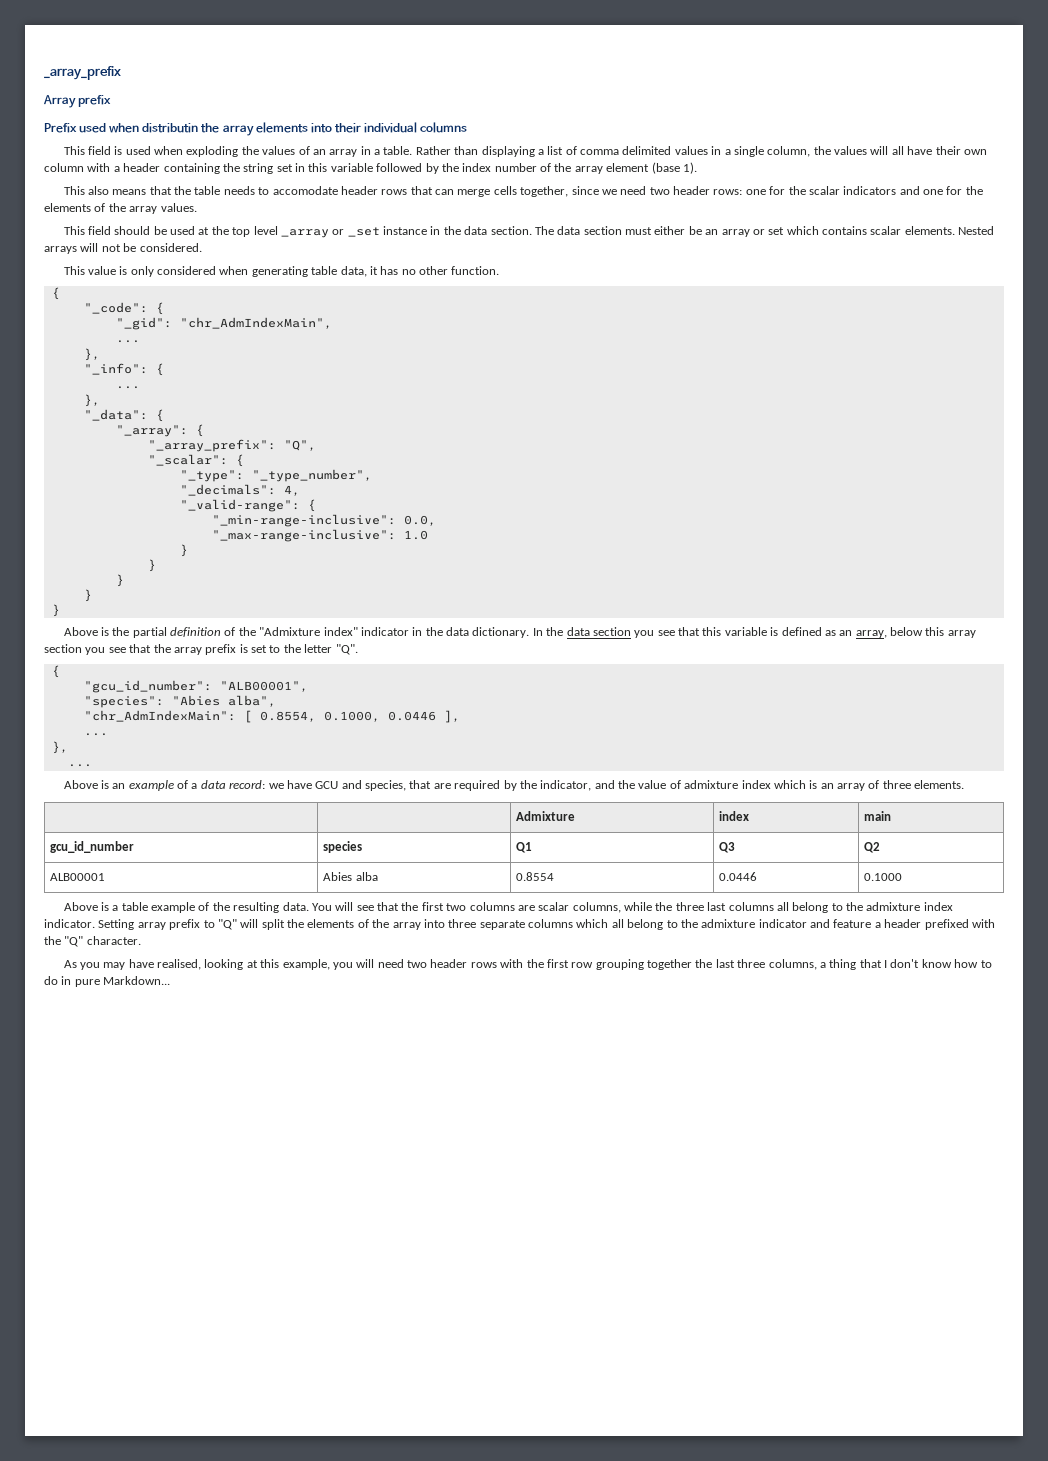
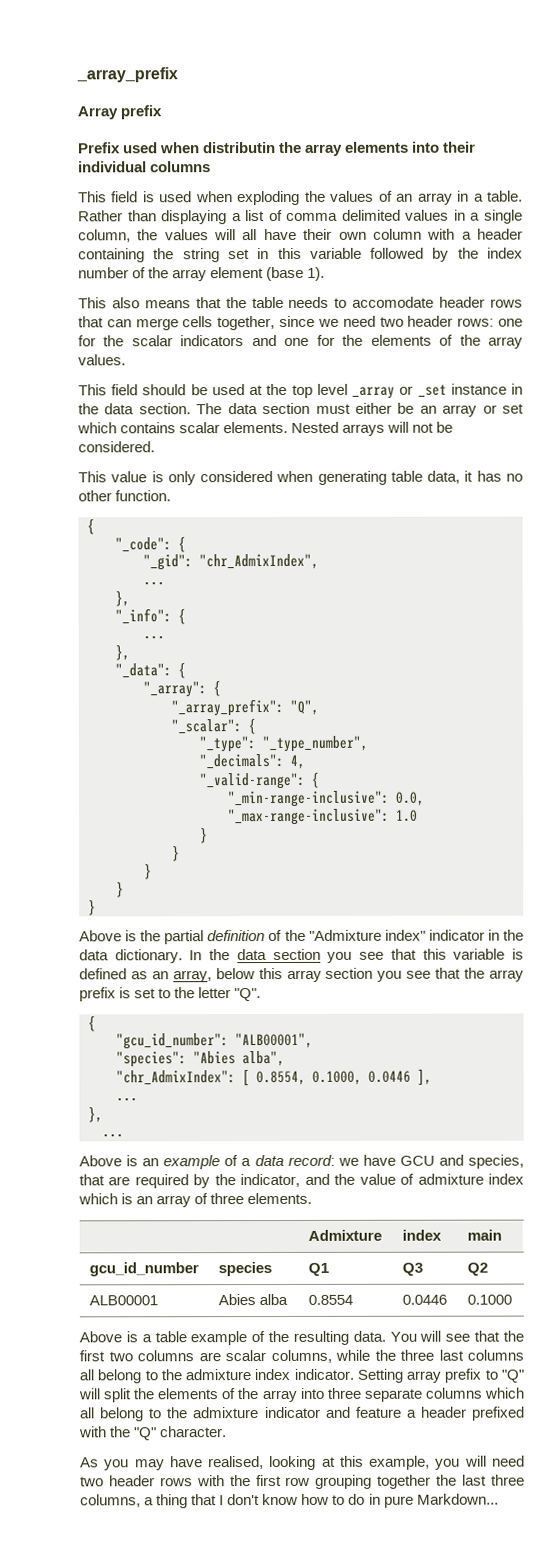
- "_gid": "chr_AdmIndexMain",
+ "_gid": "chr_AdmixIndex",
- "chr_AdmIndexMain": [ 0.8554, 0.1000, 0.0446 ],
+ "chr_AdmixIndex": [ 0.8554, 0.1000, 0.0446 ],

